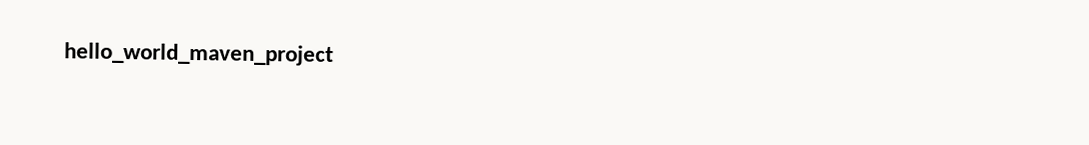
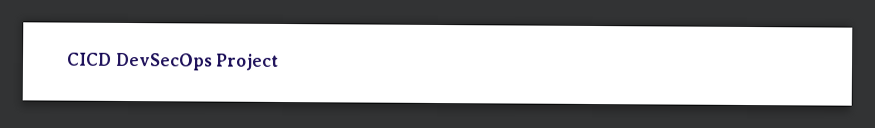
- hello_world_maven_project
+ CICD DevSecOps Project

